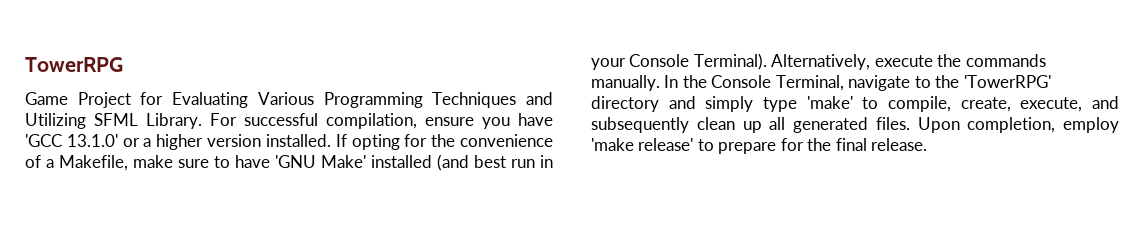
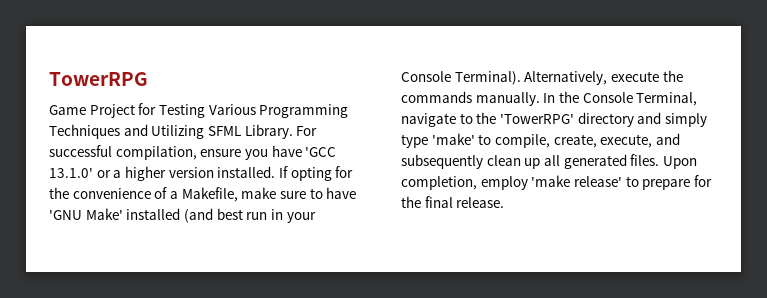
- Game Project for Evaluating Various Programming Techniques and Utilizing SFML Library.
+ Game Project for Testing Various Programming Techniques and Utilizing SFML Library.

